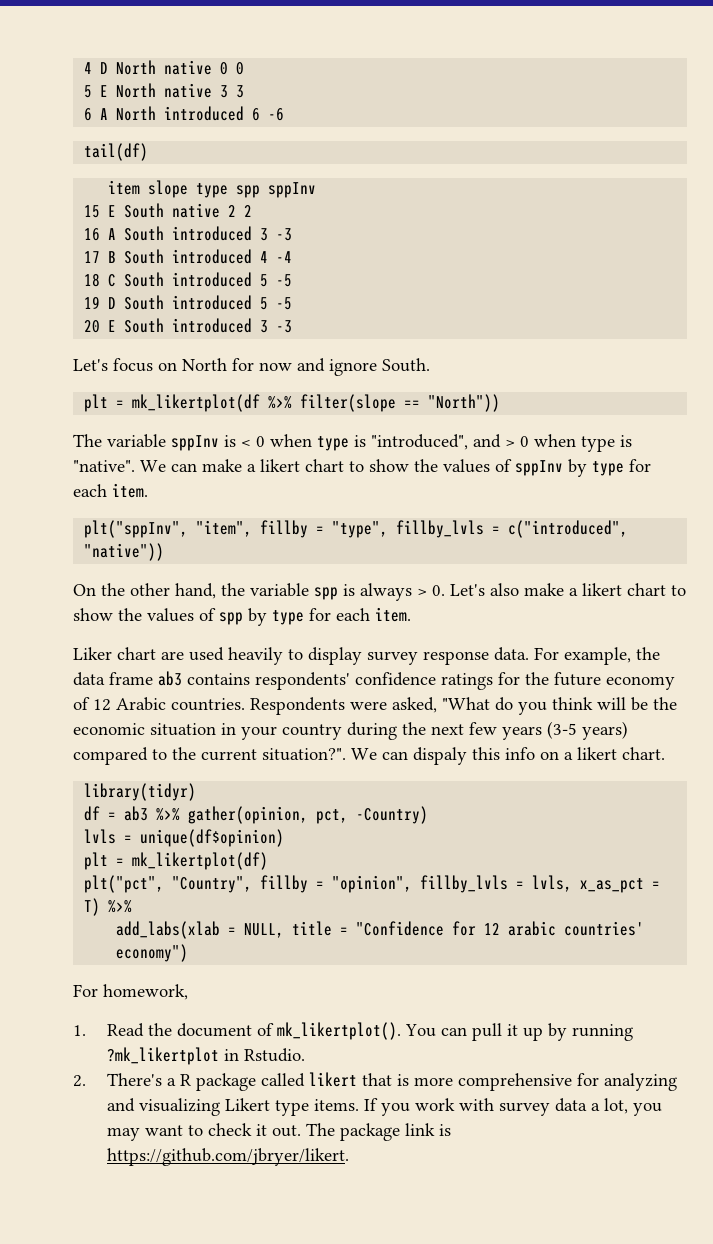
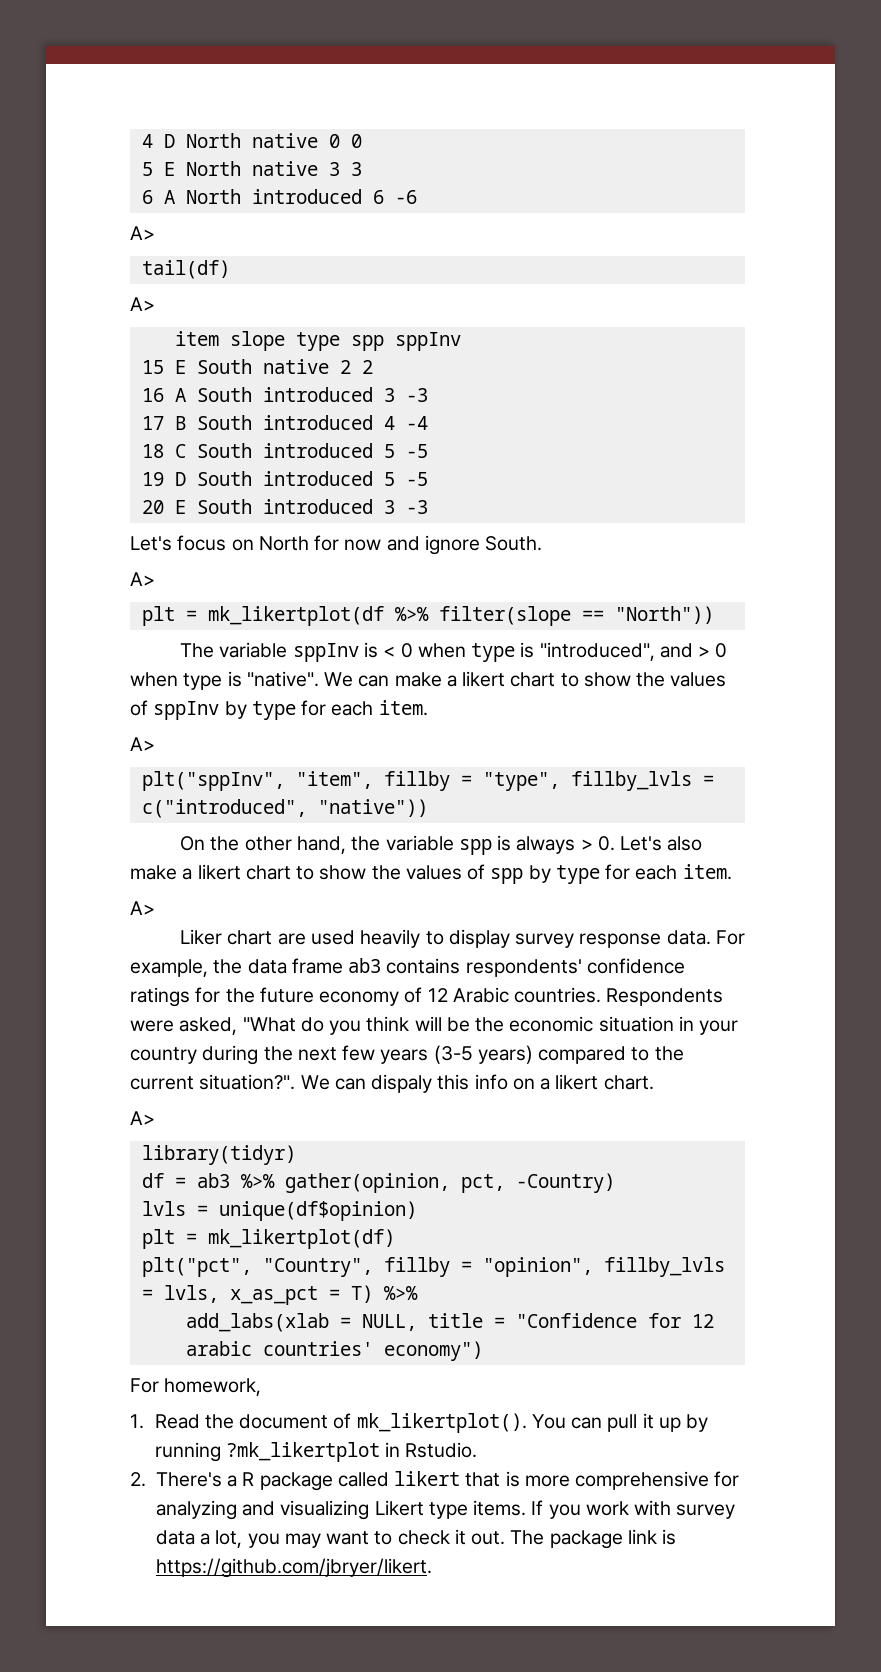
  6 A North introduced 6 -6
+ A>
  tail(df)
+ A>
  Let's focus on North for now and ignore South.
+ A>
  We can make a likert chart to show the values of sppInv by type for each item.
+ A>
  On the other hand, the variable spp is always > 0. Let's also make a likert chart to show the values of spp by type for each item.
+ A>
  We can dispaly this info on a likert chart.
+ A>

